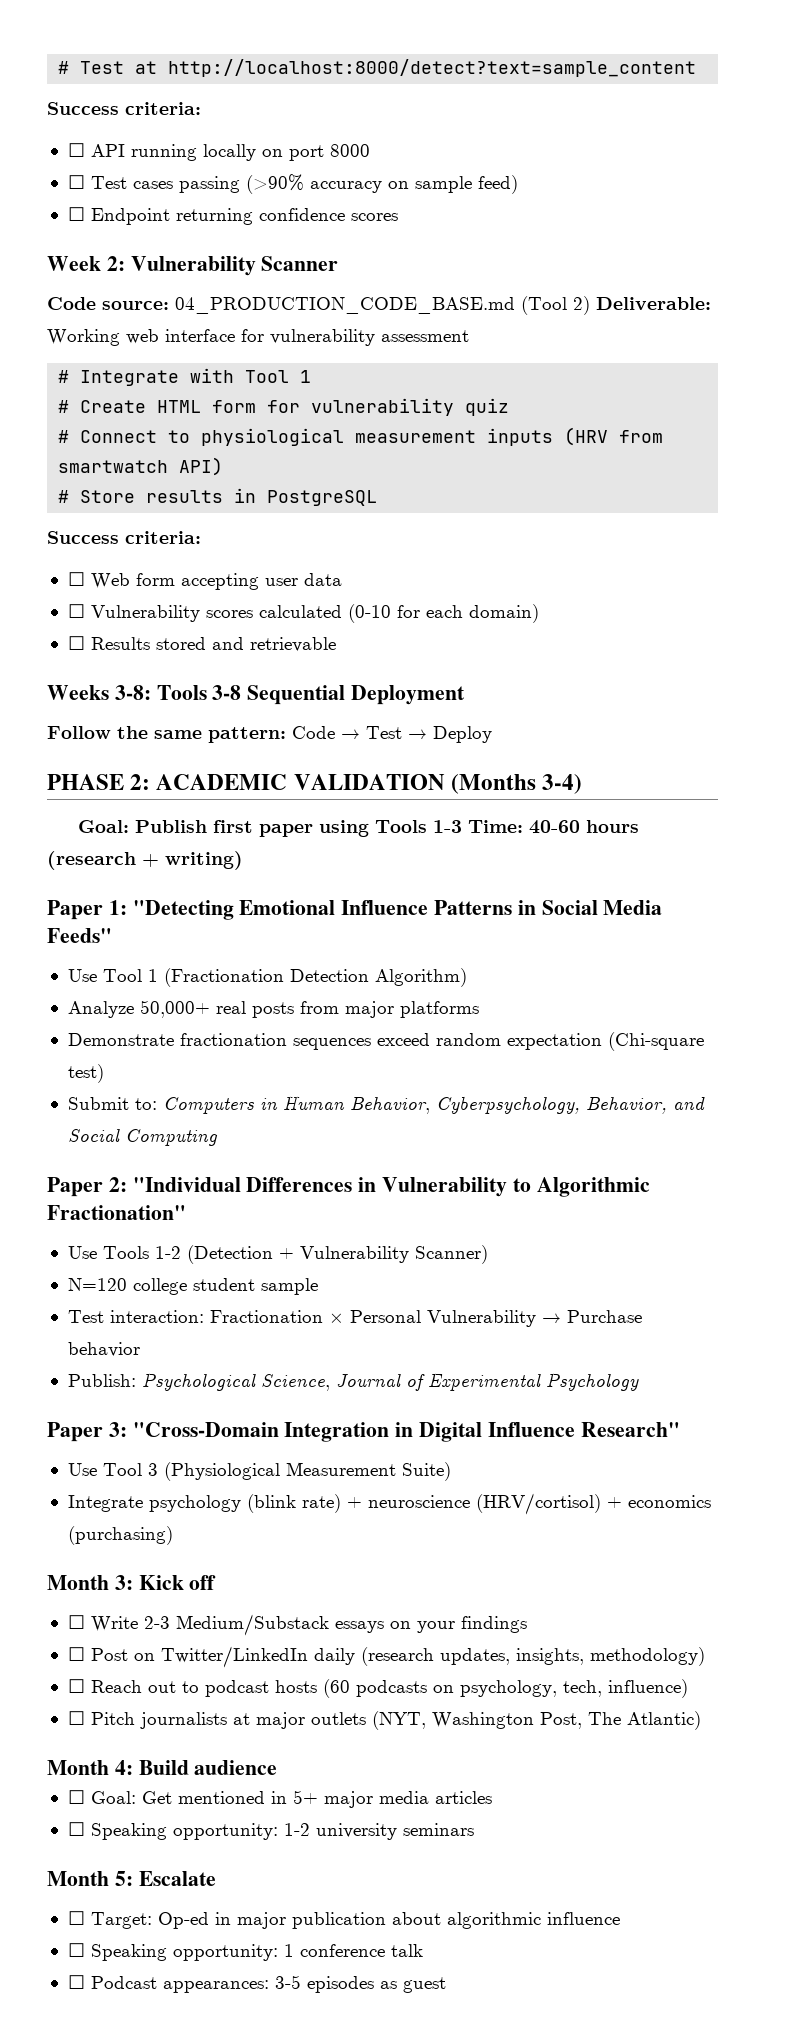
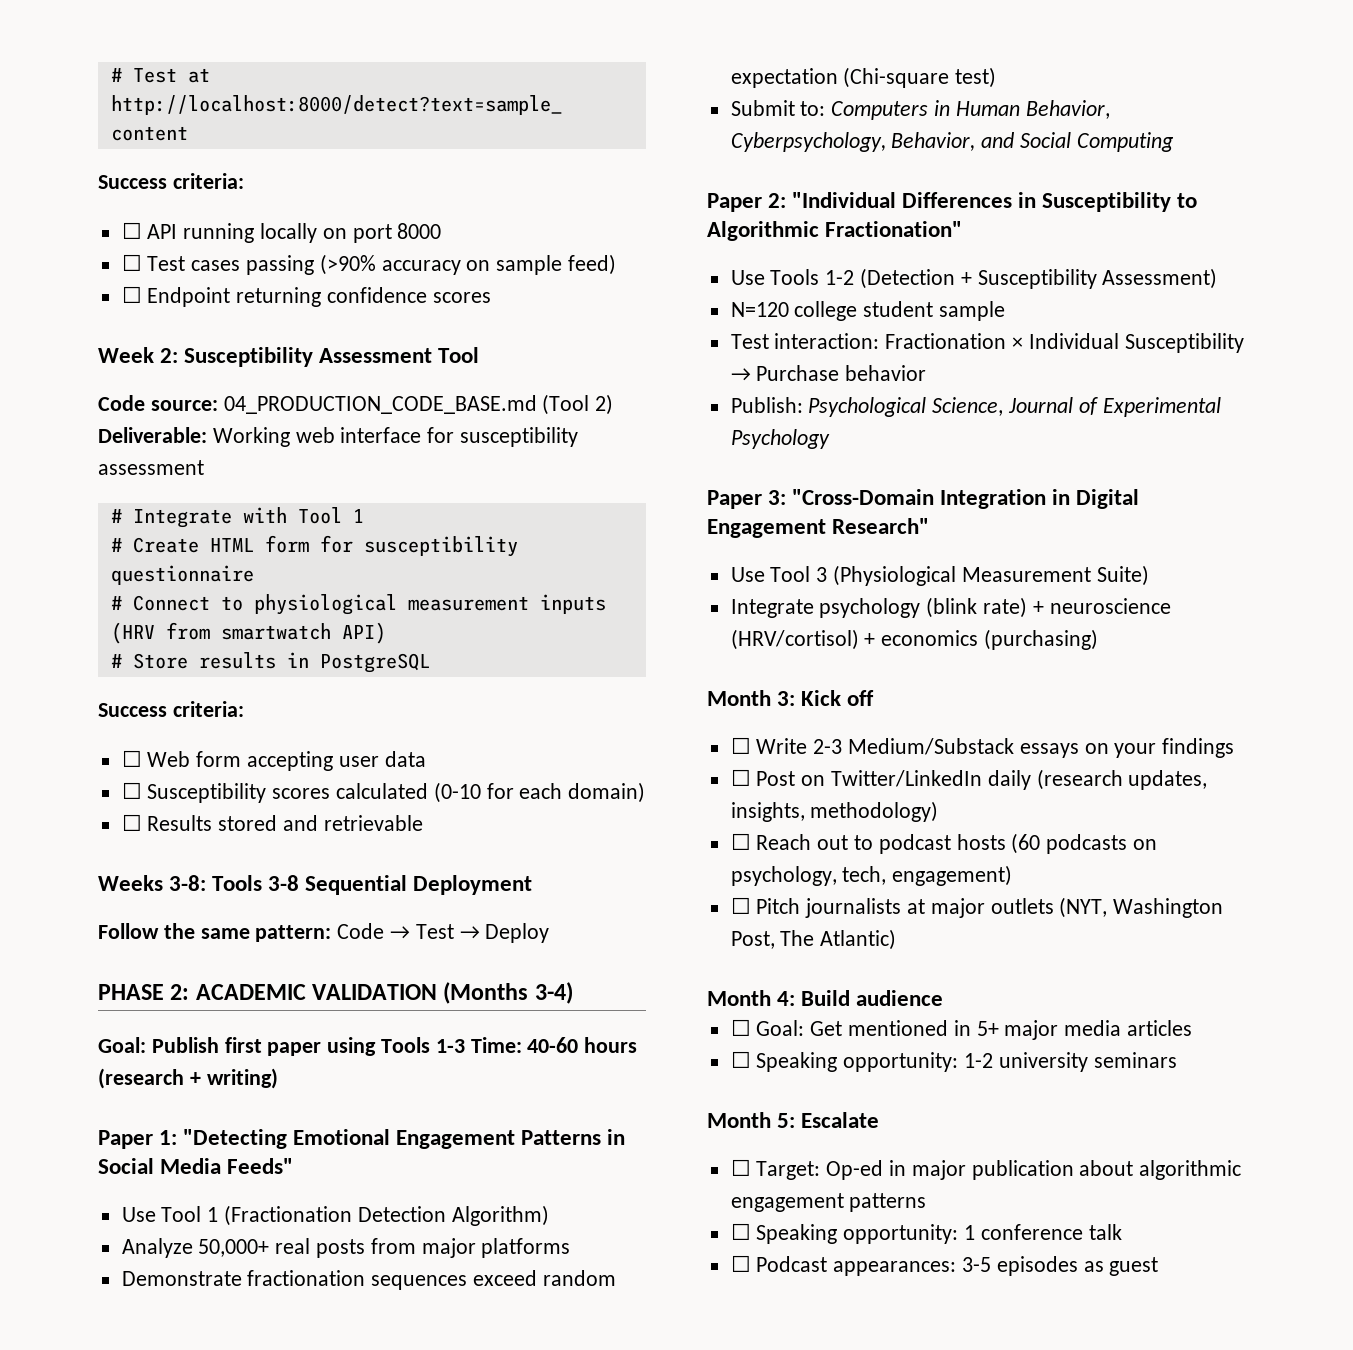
- Week 2: Vulnerability Scanner
+ Week 2: Susceptibility Assessment Tool
- Code source: 04_PRODUCTION_CODE_BASE.md (Tool 2) Deliverable: Working web interface for vulnerability assessment
+ Code source: 04_PRODUCTION_CODE_BASE.md (Tool 2) Deliverable: Working web interface for susceptibility assessment
- # Create HTML form for vulnerability quiz
+ # Create HTML form for susceptibility questionnaire
- ☐ Vulnerability scores calculated (0-10 for each domain)
+ ☐ Susceptibility scores calculated (0-10 for each domain)
- Paper 1: "Detecting Emotional Influence Patterns in Social Media Feeds"
+ Paper 1: "Detecting Emotional Engagement Patterns in Social Media Feeds"
- Paper 2: "Individual Differences in Vulnerability to Algorithmic Fractionation"
+ Paper 2: "Individual Differences in Susceptibility to Algorithmic Fractionation"
- Use Tools 1-2 (Detection + Vulnerability Scanner)
+ Use Tools 1-2 (Detection + Susceptibility Assessment)
- Test interaction: Fractionation × Personal Vulnerability → Purchase behavior
+ Test interaction: Fractionation × Individual Susceptibility → Purchase behavior
- Paper 3: "Cross-Domain Integration in Digital Influence Research"
+ Paper 3: "Cross-Domain Integration in Digital Engagement Research"
- ☐ Reach out to podcast hosts (60 podcasts on psychology, tech, influence)
+ ☐ Reach out to podcast hosts (60 podcasts on psychology, tech, engagement)
- ☐ Target: Op-ed in major publication about algorithmic influence
+ ☐ Target: Op-ed in major publication about algorithmic engagement patterns

